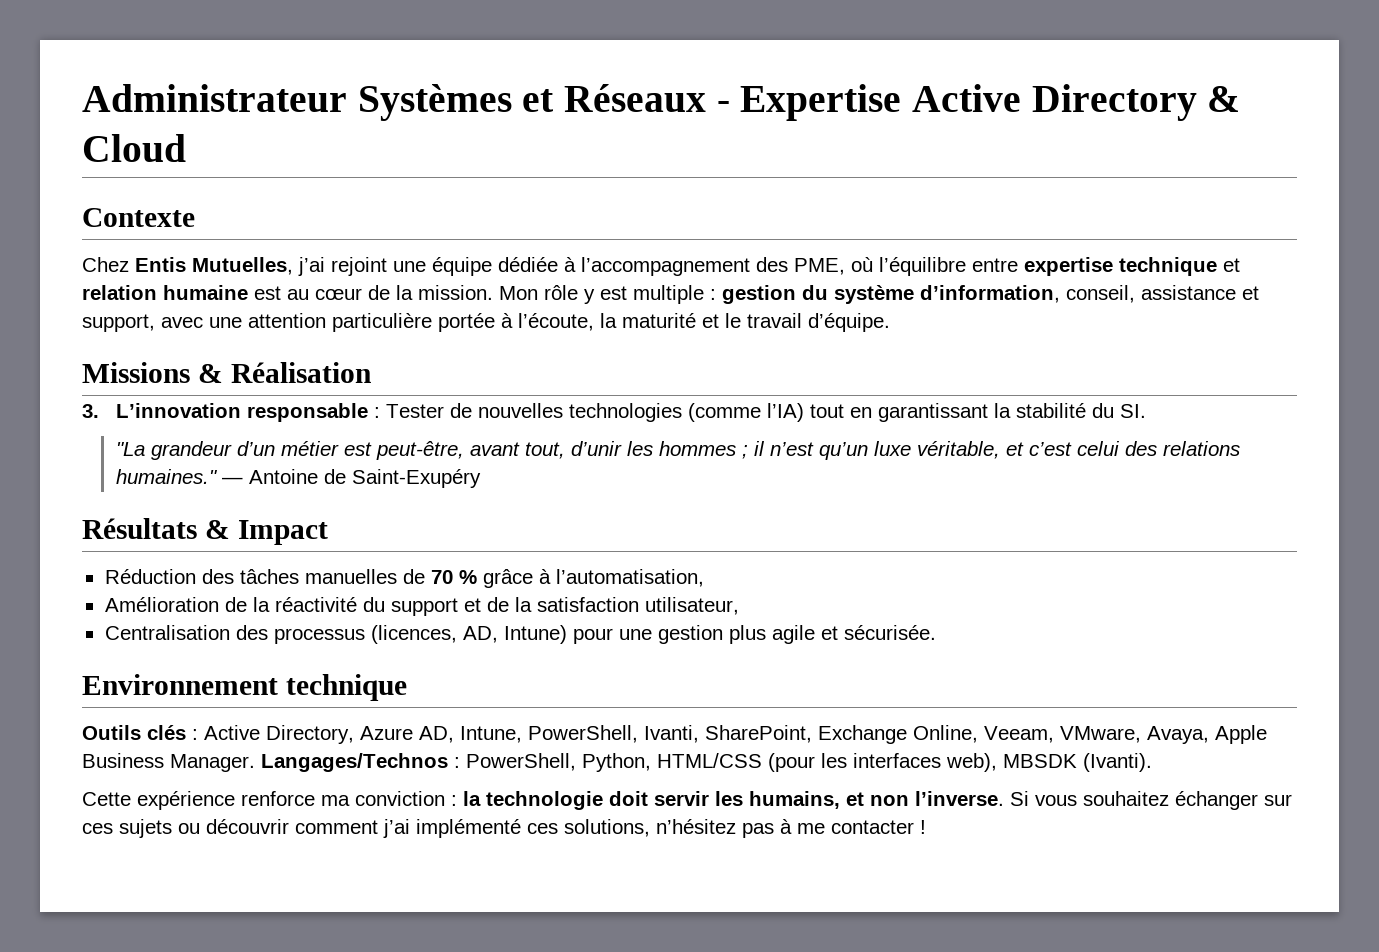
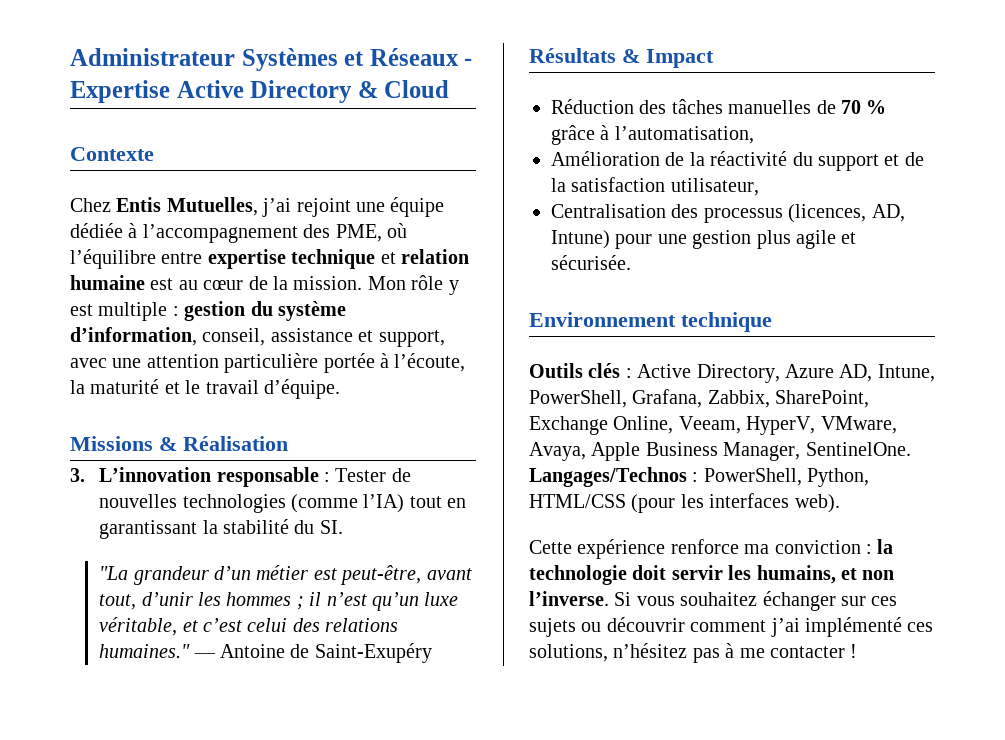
- Outils clés : Active Directory, Azure AD, Intune, PowerShell, Ivanti, SharePoint, Exchange Online, Veeam, VMware, Avaya, Apple Business Manager.
+ Outils clés : Active Directory, Azure AD, Intune, PowerShell, Grafana, Zabbix, SharePoint, Exchange Online, Veeam, HyperV, VMware, Avaya, Apple Business Manager, SentinelOne.
- Langages/Technos : PowerShell, Python, HTML/CSS (pour les interfaces web), MBSDK (Ivanti).
+ Langages/Technos : PowerShell, Python, HTML/CSS (pour les interfaces web).

